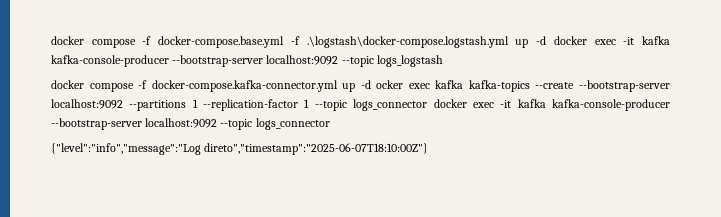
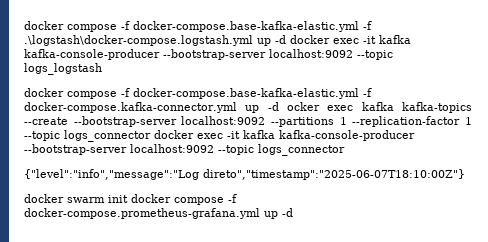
- docker compose -f docker-compose.base.yml -f .\logstash\docker-compose.logstash.yml up -d docker exec -it kafka kafka-console-producer --bootstrap-server localhost:9092 --topic logs_logstash
+ docker compose -f docker-compose.base-kafka-elastic.yml -f .\logstash\docker-compose.logstash.yml up -d docker exec -it kafka kafka-console-producer --bootstrap-server localhost:9092 --topic logs_logstash
- docker compose -f docker-compose.kafka-connector.yml up -d ocker exec kafka kafka-topics --create --bootstrap-server localhost:9092 --partitions 1 --replication-factor 1 --topic logs_connector docker exec -it kafka kafka-console-producer --bootstrap-server localhost:9092 --topic logs_connector
+ docker compose -f docker-compose.base-kafka-elastic.yml -f docker-compose.kafka-connector.yml up -d ocker exec kafka kafka-topics --create --bootstrap-server localhost:9092 --partitions 1 --replication-factor 1 --topic logs_connector docker exec -it kafka kafka-console-producer --bootstrap-server localhost:9092 --topic logs_connector
+ docker swarm init docker compose -f docker-compose.prometheus-grafana.yml up -d

